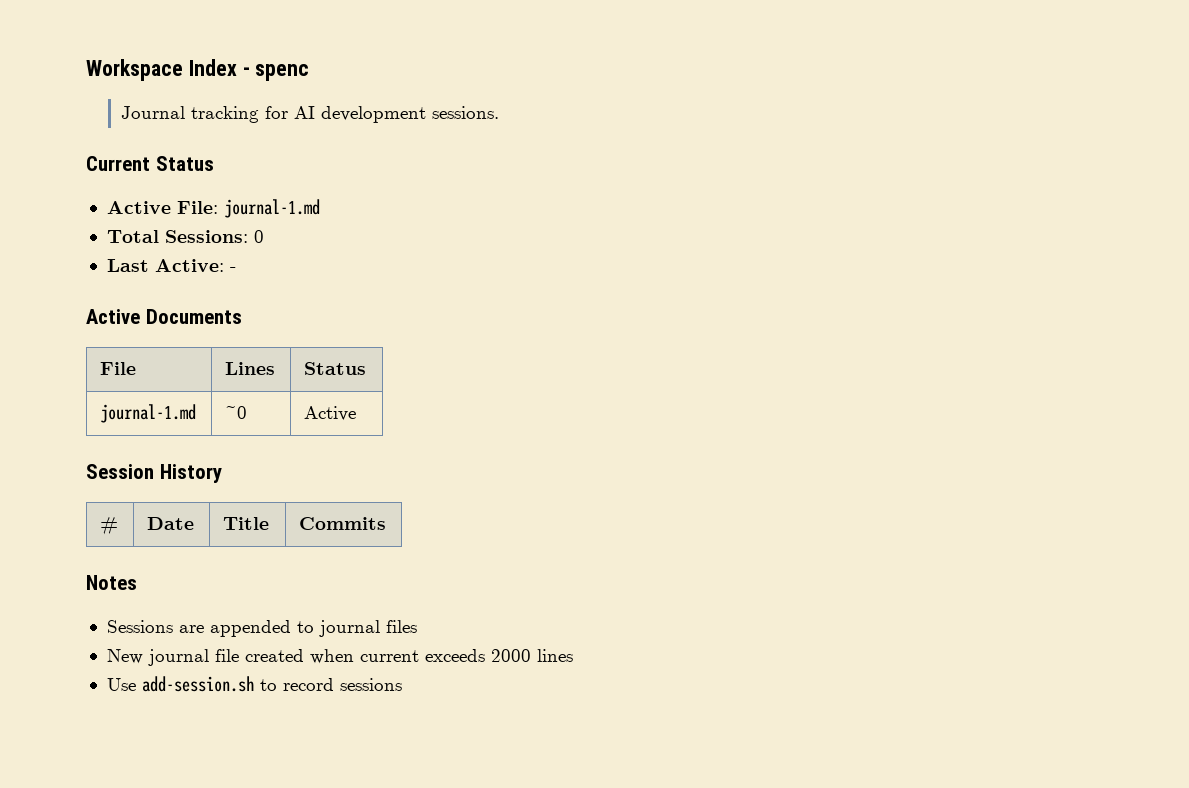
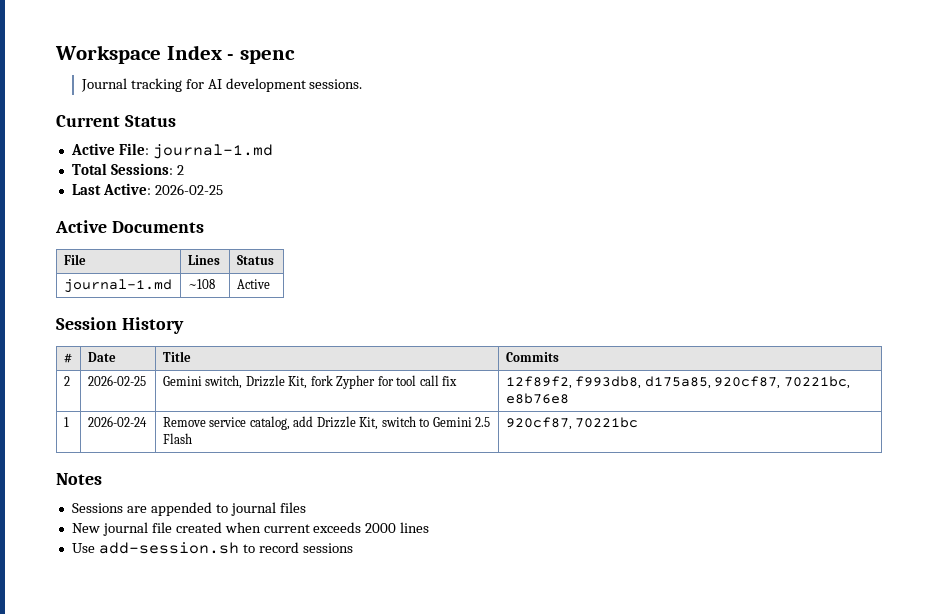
- Total Sessions: 0
+ Total Sessions: 2
- Last Active: -
+ Last Active: 2026-02-25
- journal-1.md | ~0 | Active
+ journal-1.md | ~108 | Active
+ 2 | 2026-02-25 | Gemini switch, Drizzle Kit, fork Zypher for tool call fix | 12f89f2, f993db8, d175a85, 920cf87, 70221bc, e8b76e8
+ 1 | 2026-02-24 | Remove service catalog, add Drizzle Kit, switch to Gemini 2.5 Flash | 920cf87, 70221bc

